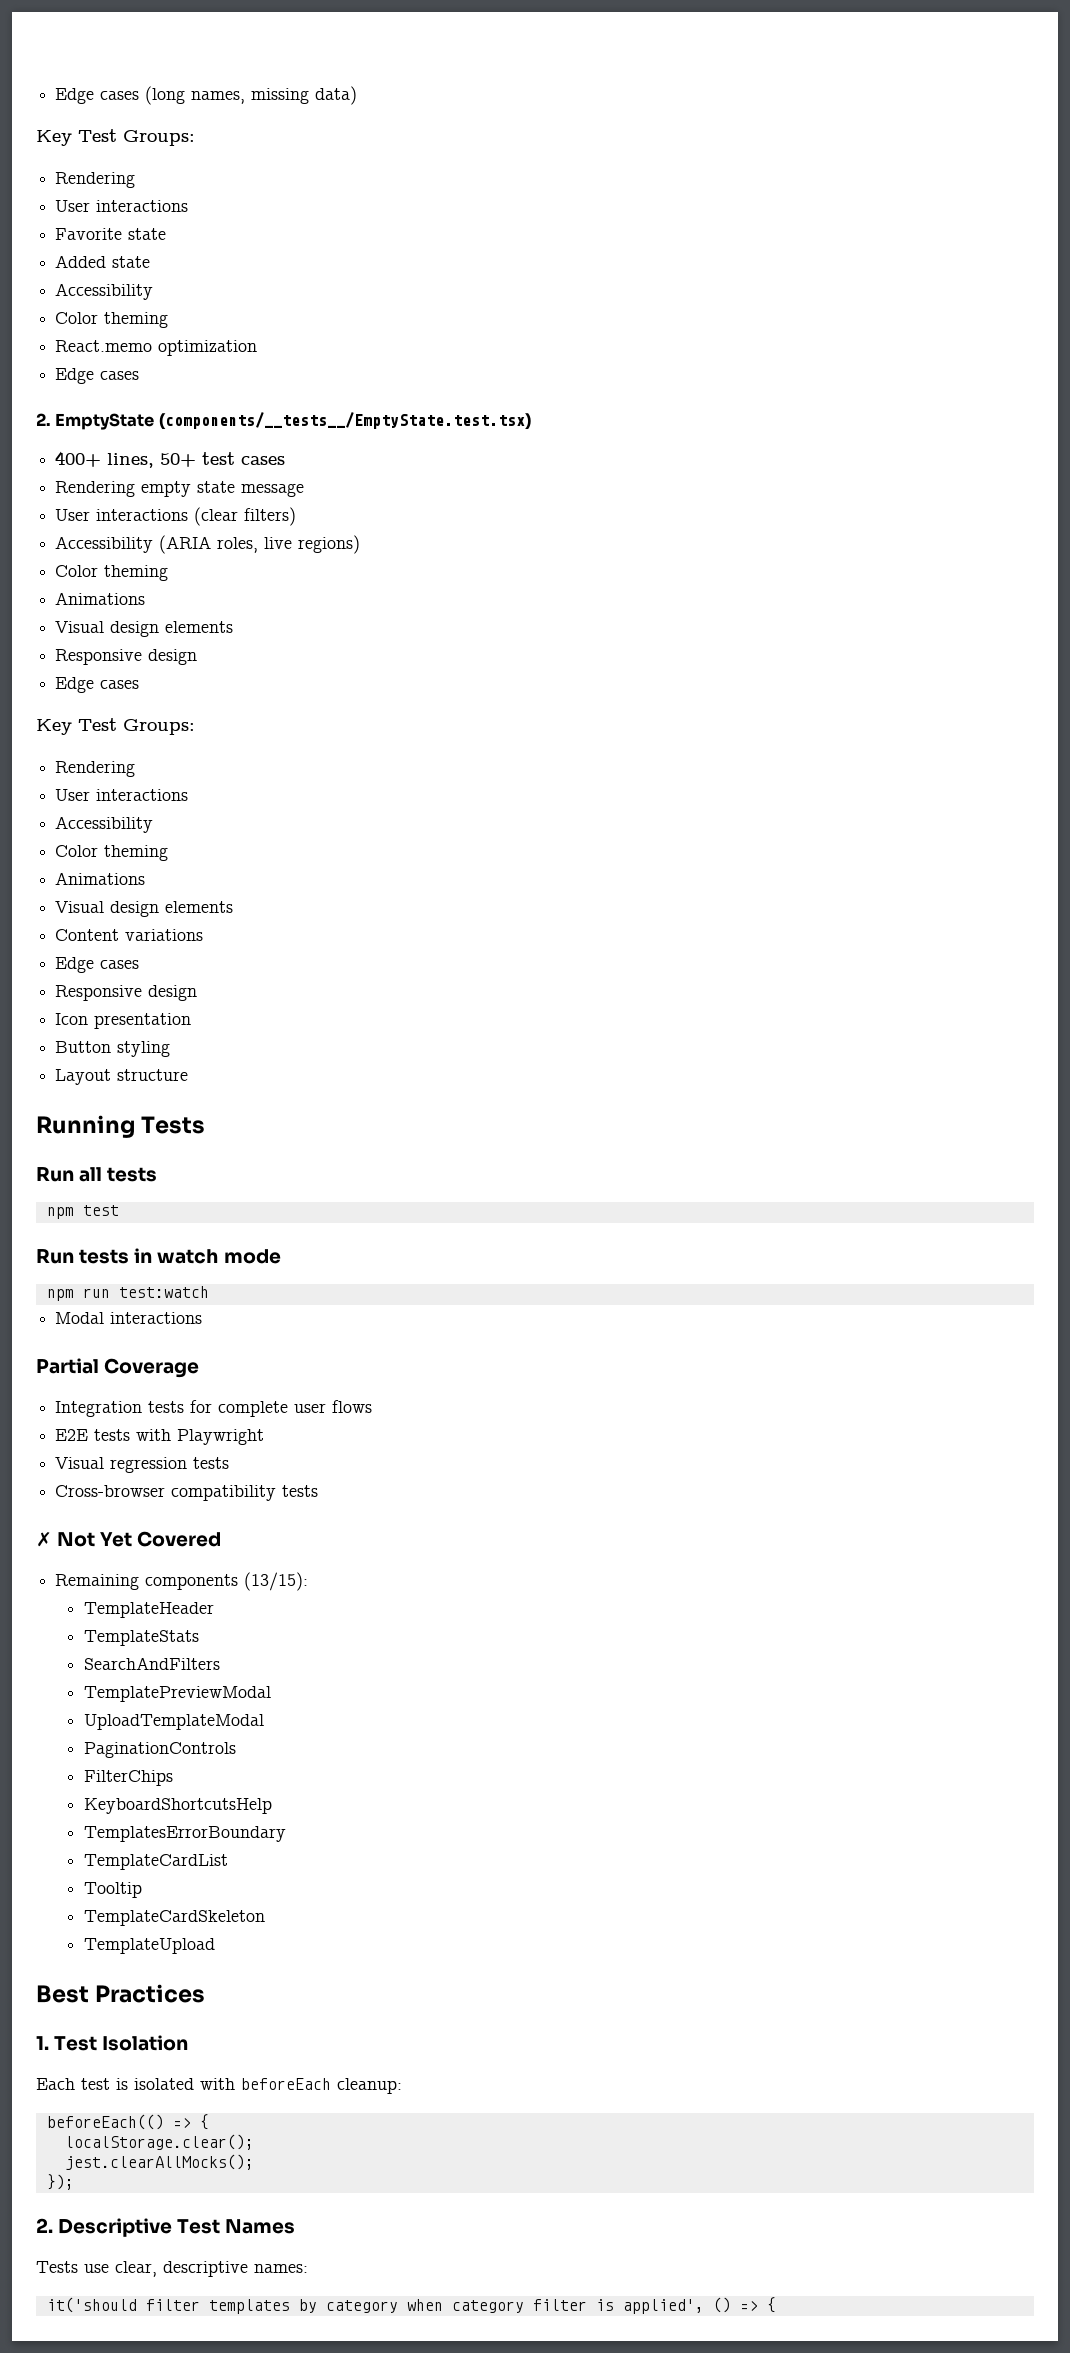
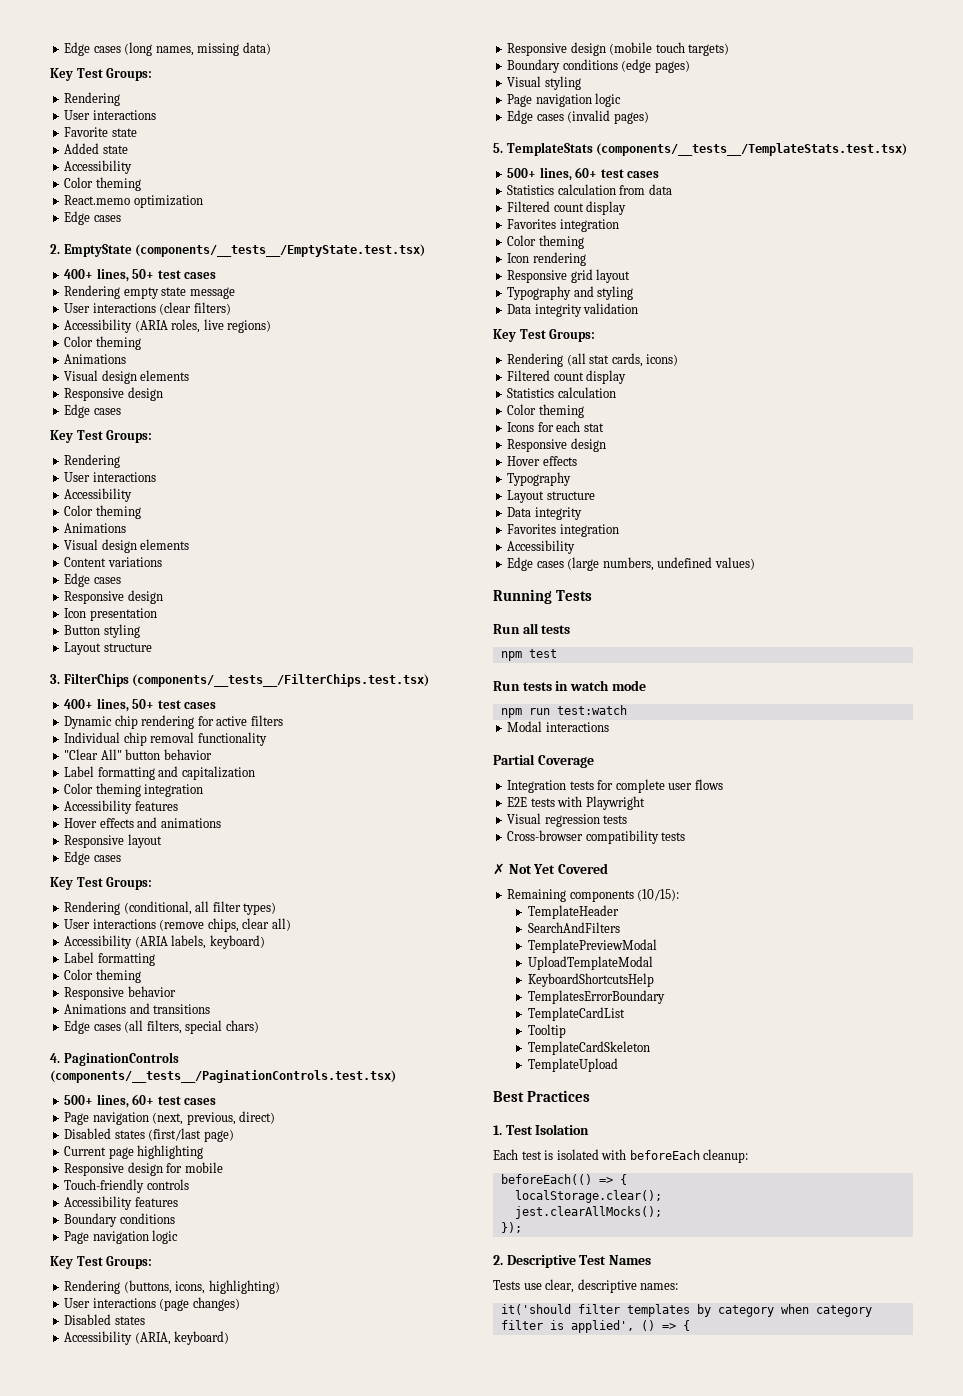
+ 3. FilterChips (components/__tests__/FilterChips.test.tsx)
+ 400+ lines, 50+ test cases
+ Dynamic chip rendering for active filters
+ Individual chip removal functionality
+ "Clear All" button behavior
+ Label formatting and capitalization
+ Color theming integration
+ Accessibility features
+ Hover effects and animations
+ Responsive layout
+ Edge cases
+ Key Test Groups:
+ Rendering (conditional, all filter types)
+ User interactions (remove chips, clear all)
+ Accessibility (ARIA labels, keyboard)
+ Label formatting
+ Color theming
+ Responsive behavior
+ Animations and transitions
+ Edge cases (all filters, special chars)
+ 4. PaginationControls (components/__tests__/PaginationControls.test.tsx)
+ 500+ lines, 60+ test cases
+ Page navigation (next, previous, direct)
+ Disabled states (first/last page)
+ Current page highlighting
+ Responsive design for mobile
+ Touch-friendly controls
+ Accessibility features
+ Boundary conditions
+ Page navigation logic
+ Key Test Groups:
+ Rendering (buttons, icons, highlighting)
+ User interactions (page changes)
+ Disabled states
+ Accessibility (ARIA, keyboard)
+ Responsive design (mobile touch targets)
+ Boundary conditions (edge pages)
+ Visual styling
+ Page navigation logic
+ Edge cases (invalid pages)
+ 5. TemplateStats (components/__tests__/TemplateStats.test.tsx)
+ 500+ lines, 60+ test cases
+ Statistics calculation from data
+ Filtered count display
+ Favorites integration
+ Color theming
+ Icon rendering
+ Responsive grid layout
+ Typography and styling
+ Data integrity validation
+ Key Test Groups:
+ Rendering (all stat cards, icons)
+ Filtered count display
+ Statistics calculation
+ Color theming
+ Icons for each stat
+ Responsive design
+ Hover effects
+ Typography
+ Layout structure
+ Data integrity
+ Favorites integration
+ Accessibility
+ Edge cases (large numbers, undefined values)
- Remaining components (13/15):
+ Remaining components (10/15):
- TemplateStats
- PaginationControls
- FilterChips

